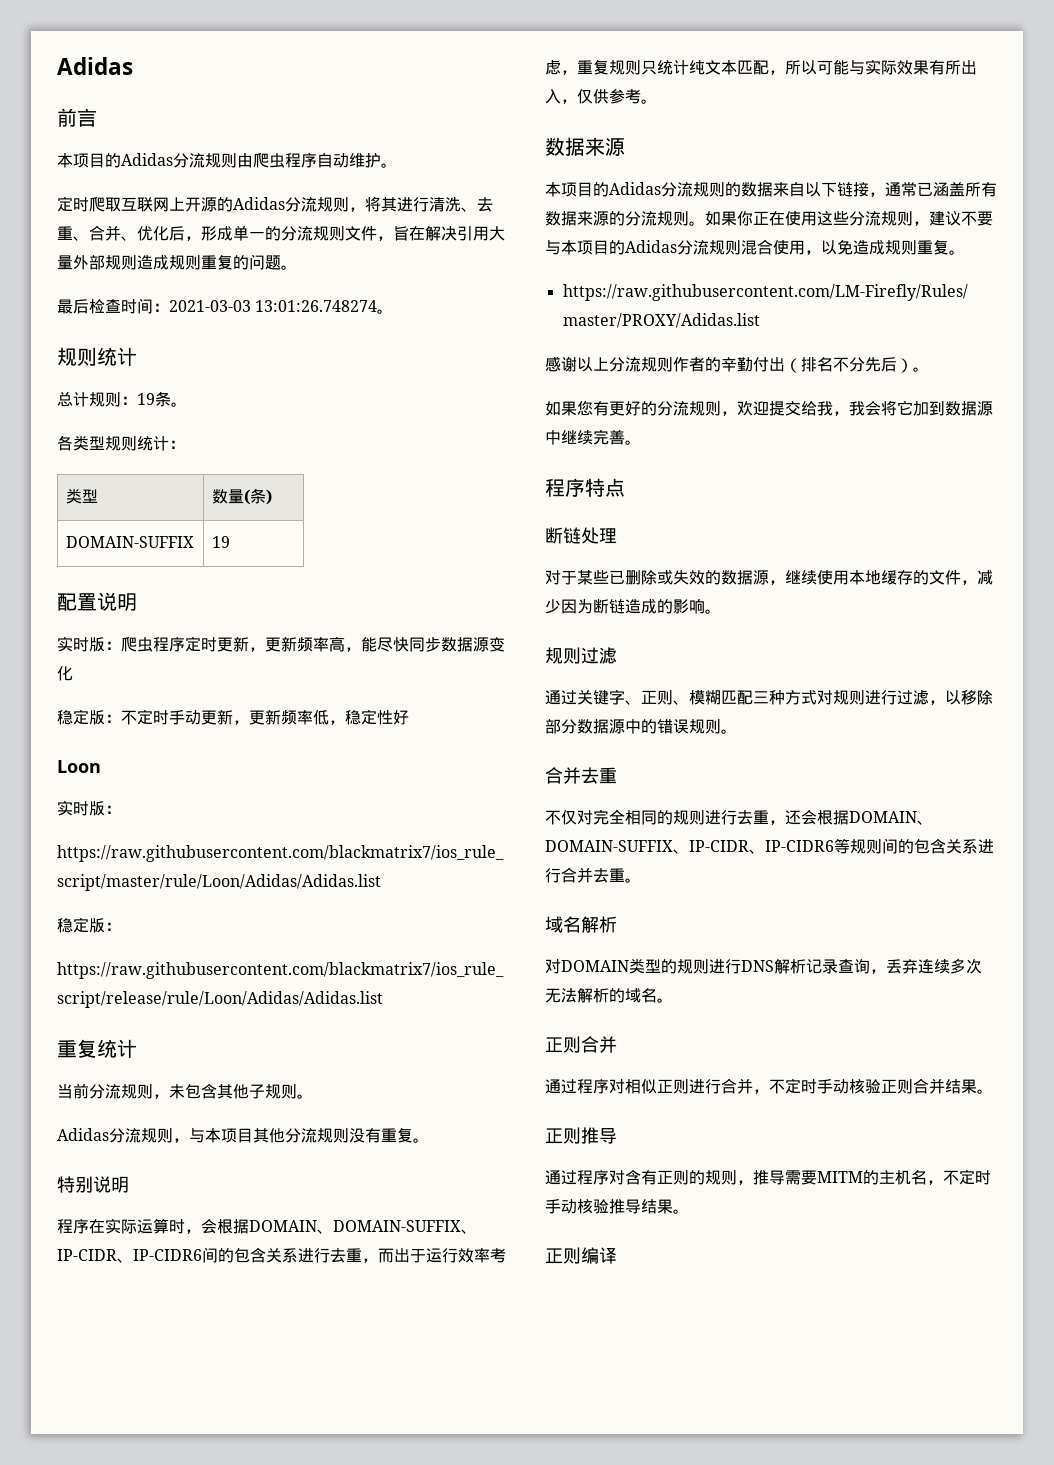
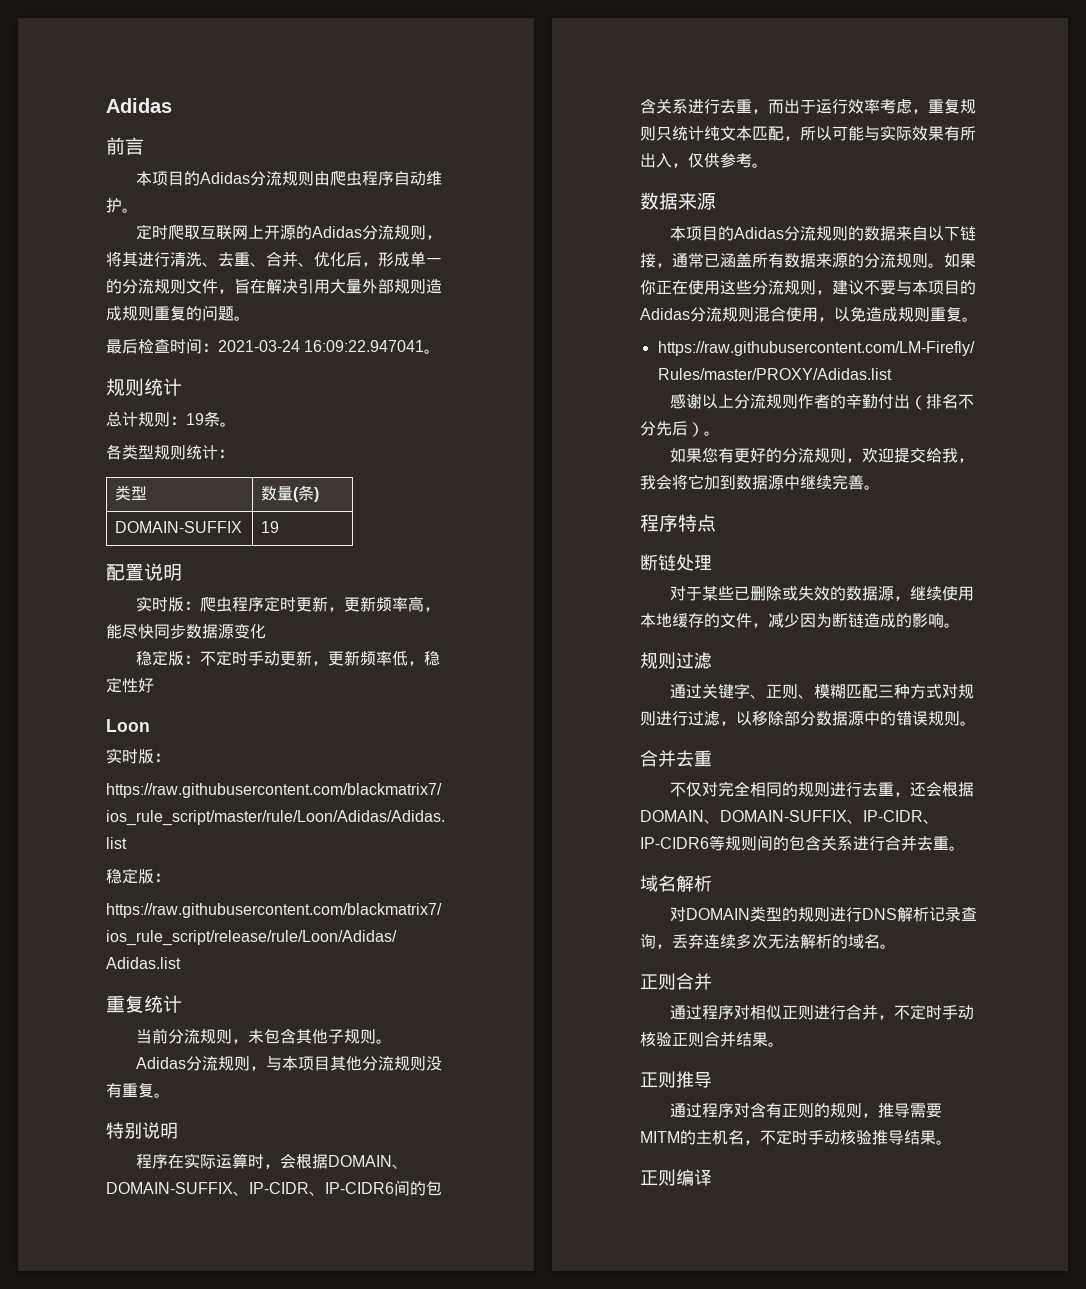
- 最后检查时间：2021-03-03 13:01:26.748274。
+ 最后检查时间：2021-03-24 16:09:22.947041。

